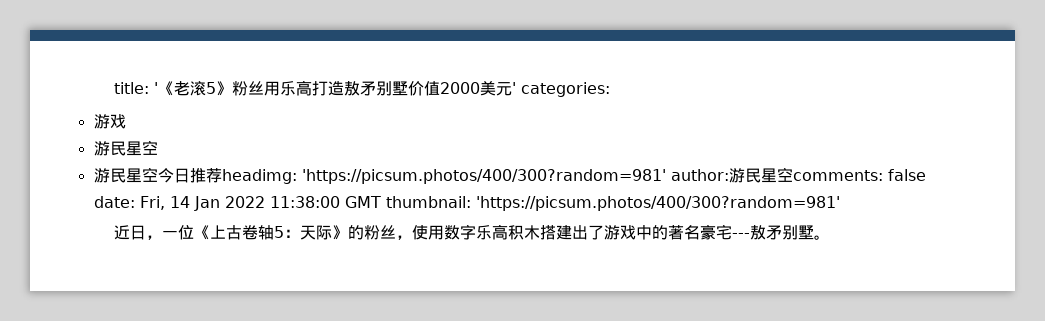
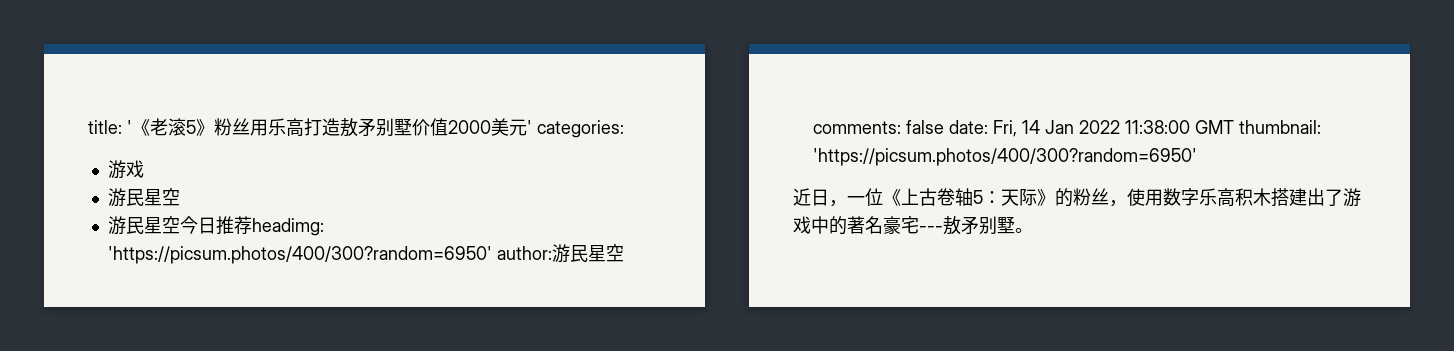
- 游民星空今日推荐headimg: 'https://picsum.photos/400/300?random=981' author:游民星空comments: false date: Fri, 14 Jan 2022 11:38:00 GMT thumbnail: 'https://picsum.photos/400/300?random=981'
+ 游民星空今日推荐headimg: 'https://picsum.photos/400/300?random=6950' author:游民星空comments: false date: Fri, 14 Jan 2022 11:38:00 GMT thumbnail: 'https://picsum.photos/400/300?random=6950'

